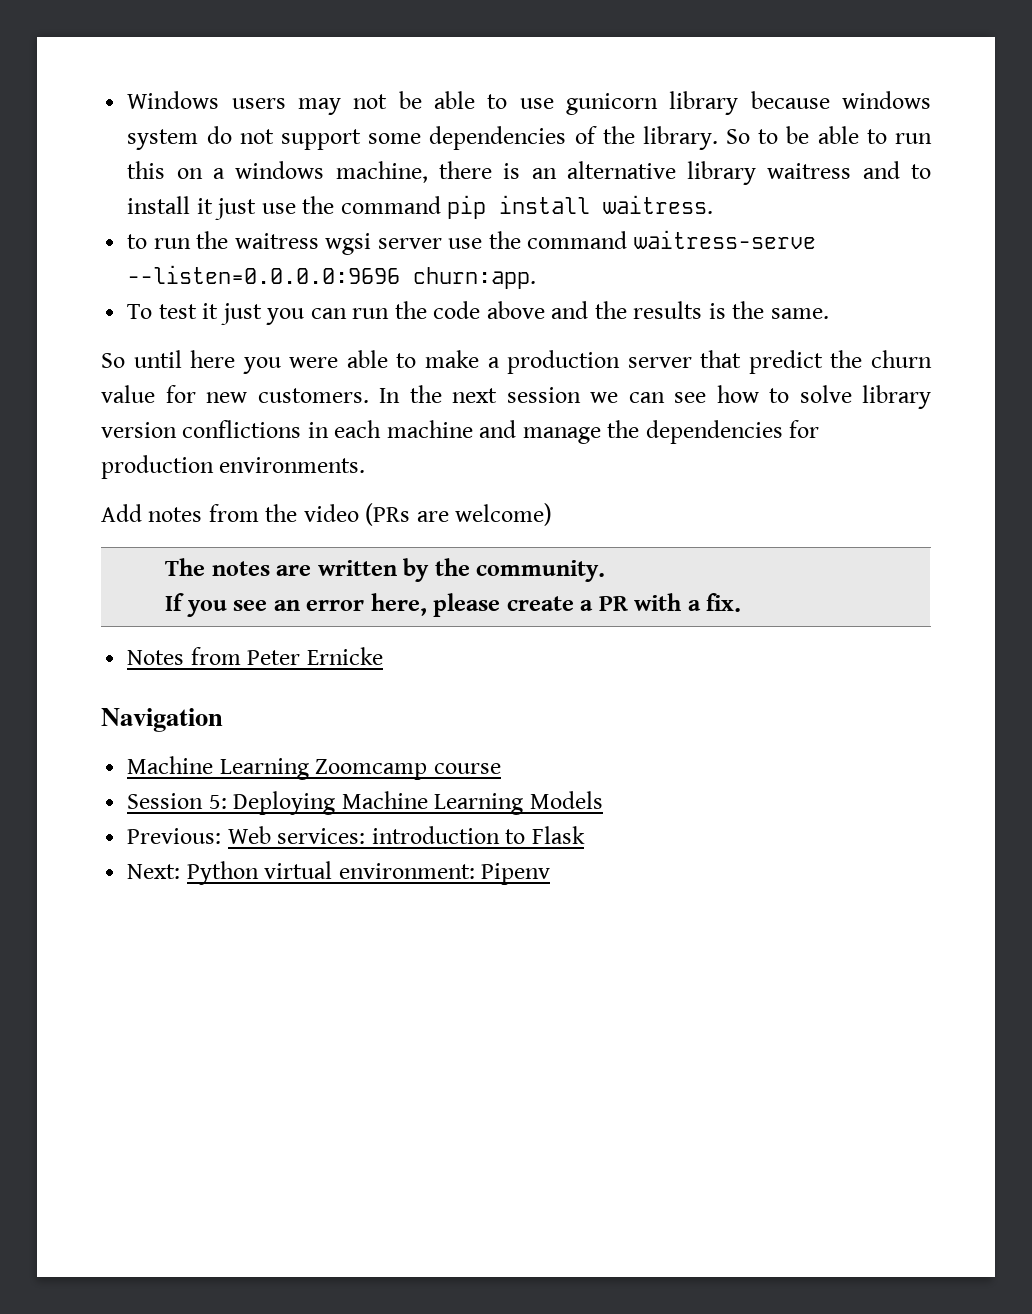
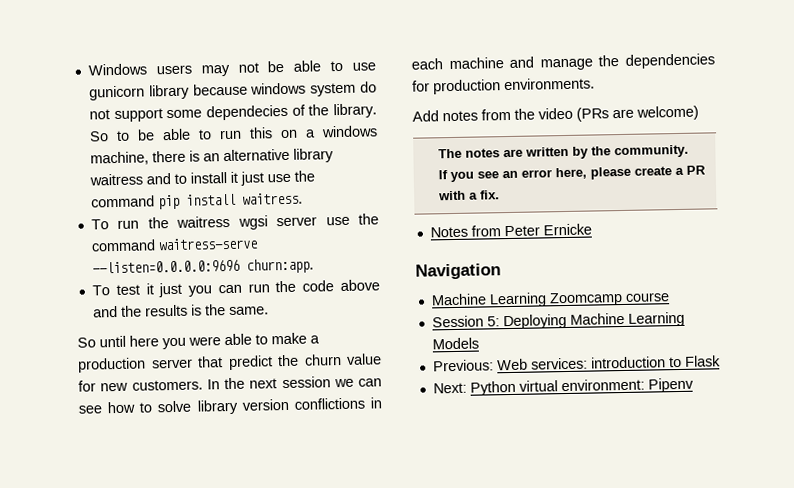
- Windows users may not be able to use gunicorn library because windows system do not support some dependencies of the library.
+ Windows users may not be able to use gunicorn library because windows system do not support some dependecies of the library.
- to run the waitress wgsi server use the command waitress-serve --listen=0.0.0.0:9696 churn:app.
+ To run the waitress wgsi server use the command waitress-serve --listen=0.0.0.0:9696 churn:app.

